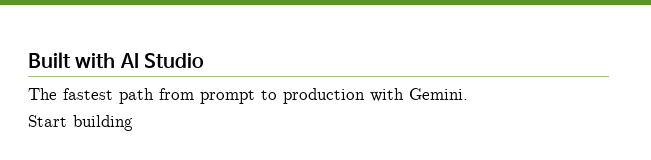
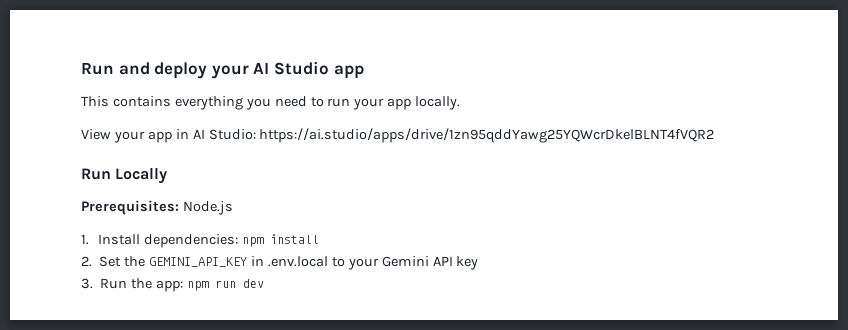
- Built with AI Studio
- The fastest path from prompt to production with Gemini.
- Start building
+ Run and deploy your AI Studio app
+ This contains everything you need to run your app locally.
+ View your app in AI Studio: https://ai.studio/apps/drive/1zn95qddYawg25YQWcrDkelBLNT4fVQR2
+ Run Locally
+ Prerequisites: Node.js
+ 1. Install dependencies: npm install
+ 2. Set the GEMINI_API_KEY in .env.local to your Gemini API key
+ 3. Run the app: npm run dev

